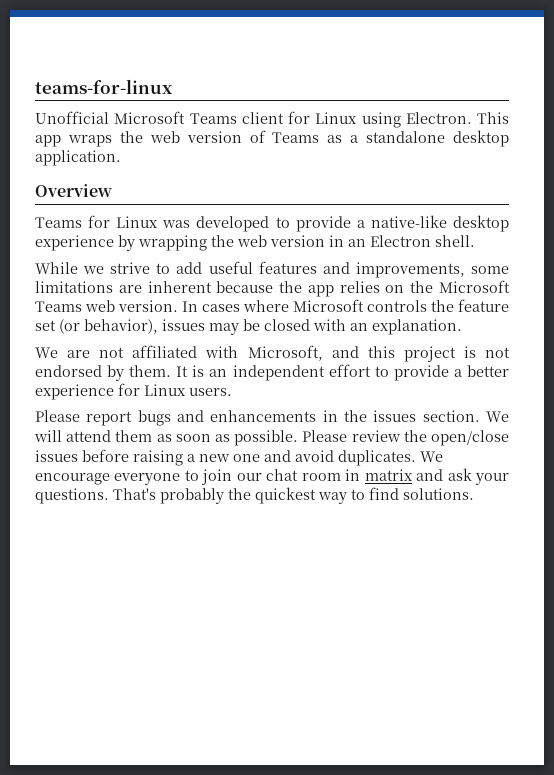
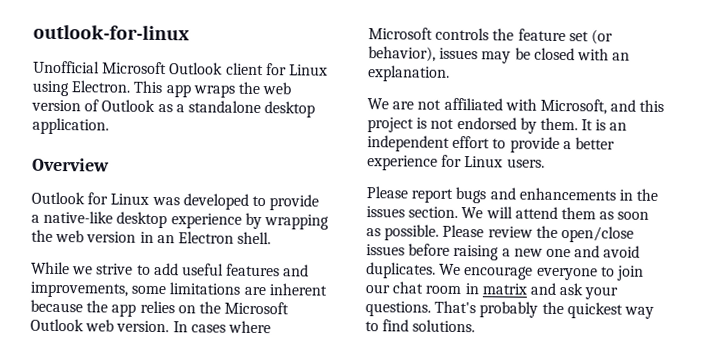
- teams-for-linux
+ outlook-for-linux
- Unofficial Microsoft Teams client for Linux using Electron.
+ Unofficial Microsoft Outlook client for Linux using Electron.
- This app wraps the web version of Teams as a standalone desktop application.
+ This app wraps the web version of Outlook as a standalone desktop application.
- Teams for Linux was developed to provide a native-like desktop experience by wrapping the web version in an Electron shell.
+ Outlook for Linux was developed to provide a native-like desktop experience by wrapping the web version in an Electron shell.
- While we strive to add useful features and improvements, some limitations are inherent because the app relies on the Microsoft Teams web version.
+ While we strive to add useful features and improvements, some limitations are inherent because the app relies on the Microsoft Outlook web version.

